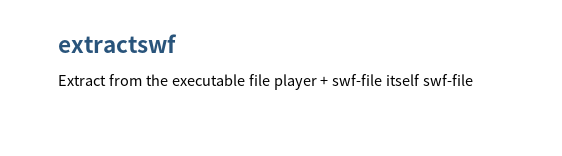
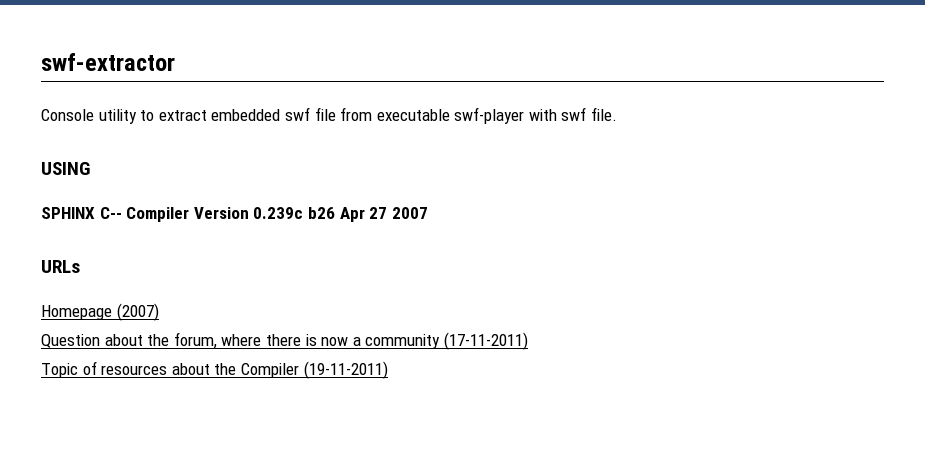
- extractswf
- Extract from the executable file player + swf-file itself swf-file
+ swf-extractor
+ Console utility to extract embedded swf file from executable swf-player with swf file.
+ USING
+ SPHINX C-- Compiler Version 0.239c b26 Apr 27 2007
+ URLs
+ Homepage (2007)
+ Question about the forum, where there is now a community (17-11-2011)
+ Topic of resources about the Compiler (19-11-2011)

